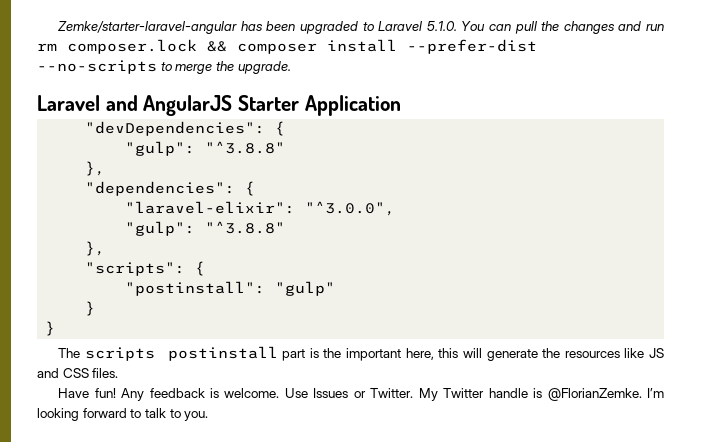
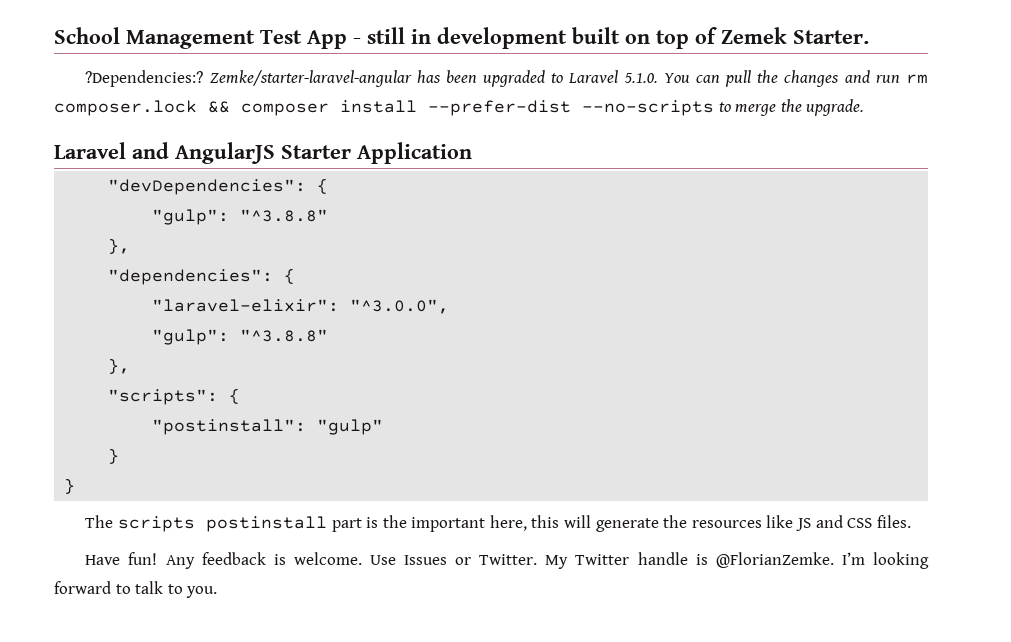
+ School Management Test App - still in development built on top of Zemek Starter.
+ ?Dependencies:?

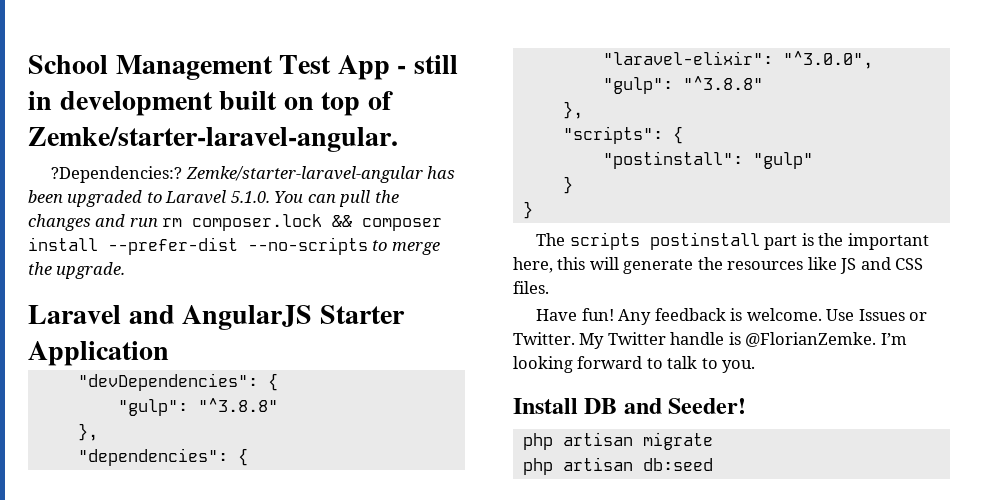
- School Management Test App - still in development built on top of Zemek Starter.
+ School Management Test App - still in development built on top of Zemke/starter-laravel-angular.
+ Install DB and Seeder!
+ php artisan migrate
+ php artisan db:seed

